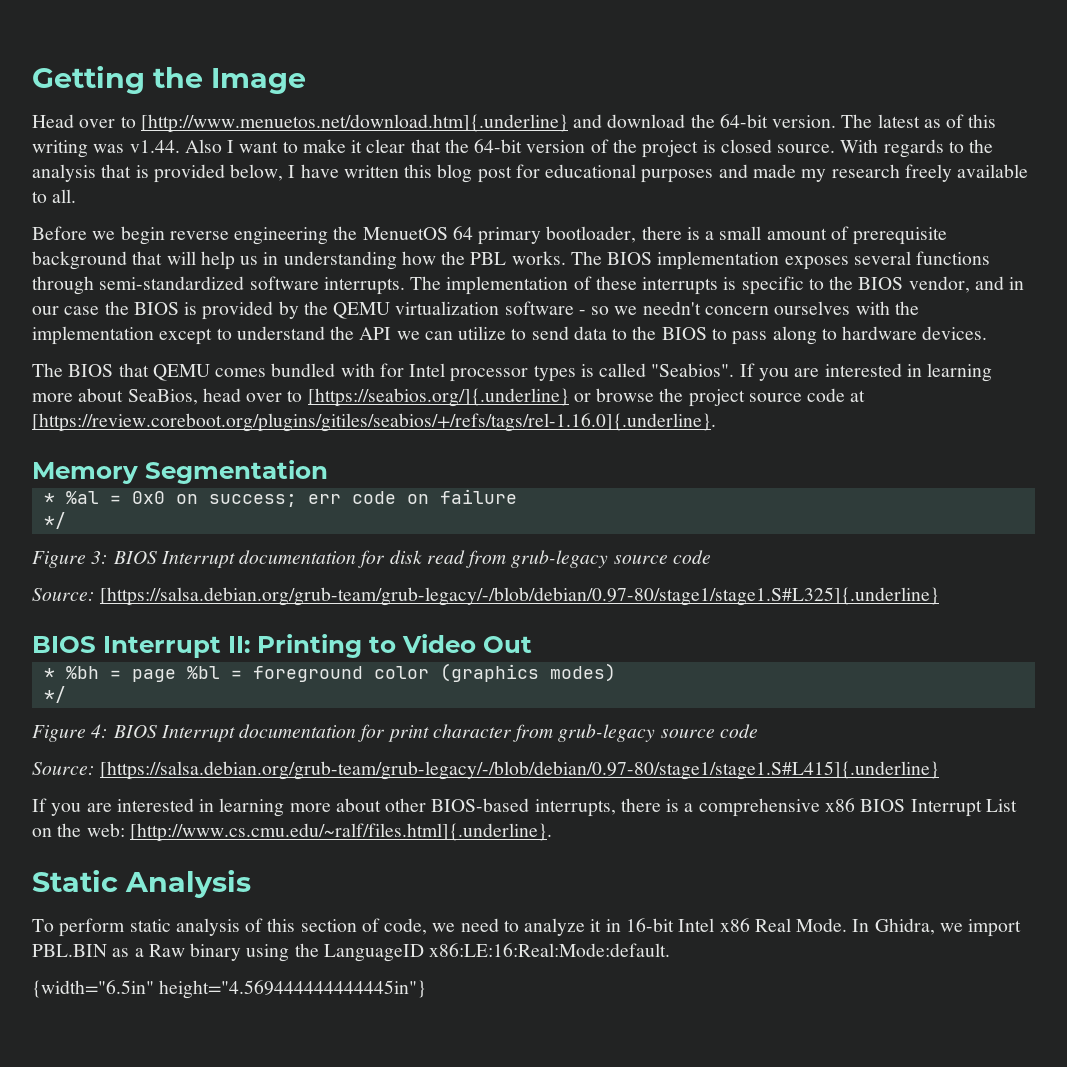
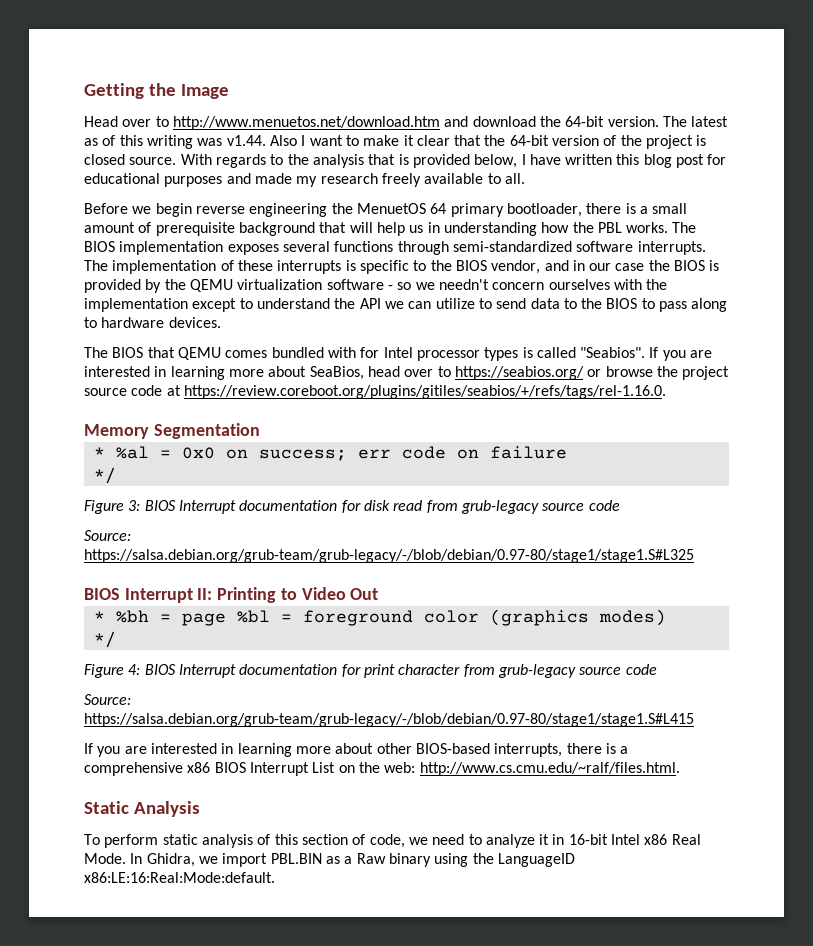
- Head over to [http://www.menuetos.net/download.htm]{.underline} and download the 64-bit version.
+ Head over to http://www.menuetos.net/download.htm and download the 64-bit version.
- If you are interested in learning more about SeaBios, head over to [https://seabios.org/]{.underline} or browse the project source code at [https://review.coreboot.org/plugins/gitiles/seabios/+/refs/tags/rel-1.16.0]{.underline}.
+ If you are interested in learning more about SeaBios, head over to https://seabios.org/ or browse the project source code at https://review.coreboot.org/plugins/gitiles/seabios/+/refs/tags/rel-1.16.0.
- Source: [https://salsa.debian.org/grub-team/grub-legacy/-/blob/debian/0.97-80/stage1/stage1.S#L325]{.underline}
+ Source: https://salsa.debian.org/grub-team/grub-legacy/-/blob/debian/0.97-80/stage1/stage1.S#L325
- Source: [https://salsa.debian.org/grub-team/grub-legacy/-/blob/debian/0.97-80/stage1/stage1.S#L415]{.underline}
+ Source: https://salsa.debian.org/grub-team/grub-legacy/-/blob/debian/0.97-80/stage1/stage1.S#L415
- If you are interested in learning more about other BIOS-based interrupts, there is a comprehensive x86 BIOS Interrupt List on the web: [http://www.cs.cmu.edu/~ralf/files.html]{.underline}.
+ If you are interested in learning more about other BIOS-based interrupts, there is a comprehensive x86 BIOS Interrupt List on the web: http://www.cs.cmu.edu/~ralf/files.html.
- {width="6.5in" height="4.569444444444445in"}

